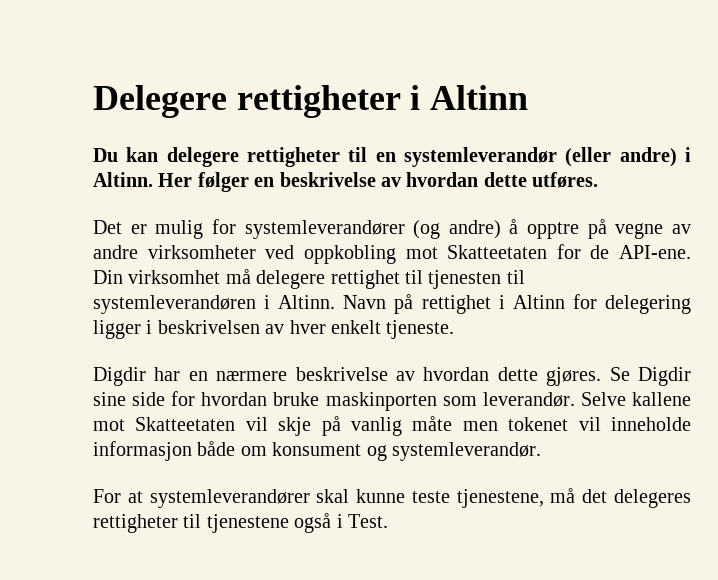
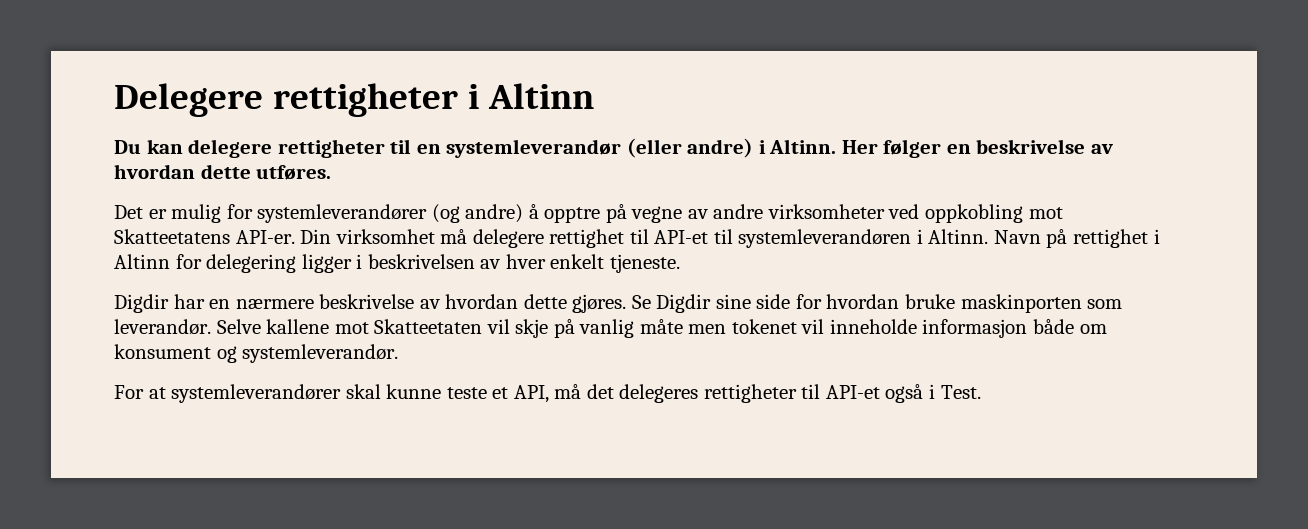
- Det er mulig for systemleverandører (og andre) å opptre på vegne av andre virksomheter ved oppkobling mot Skatteetaten for de API-ene.
+ Det er mulig for systemleverandører (og andre) å opptre på vegne av andre virksomheter ved oppkobling mot Skatteetatens API-er.
- Din virksomhet må delegere rettighet til tjenesten til systemleverandøren i Altinn.
+ Din virksomhet må delegere rettighet til API-et til systemleverandøren i Altinn.
- For at systemleverandører skal kunne teste tjenestene, må det delegeres rettigheter til tjenestene også i Test.
+ For at systemleverandører skal kunne teste et API, må det delegeres rettigheter til API-et også i Test.

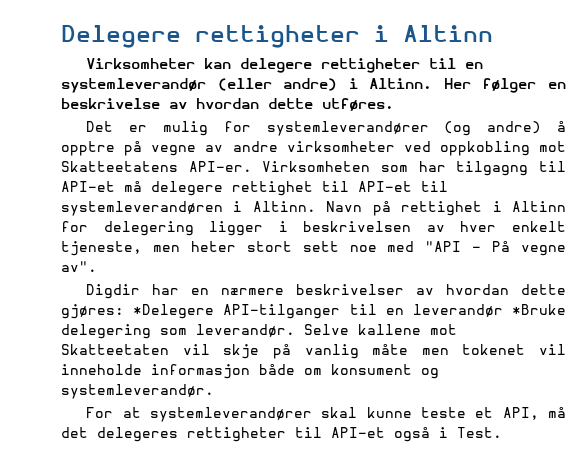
- Du kan delegere rettigheter til en systemleverandør (eller andre) i Altinn.
+ Virksomheter kan delegere rettigheter til en systemleverandør (eller andre) i Altinn.
- Din virksomhet må delegere rettighet til API-et til systemleverandøren i Altinn.
+ Virksomheten som har tilgagng til API-et må delegere rettighet til API-et til systemleverandøren i Altinn.
- Navn på rettighet i Altinn for delegering ligger i beskrivelsen av hver enkelt tjeneste.
+ Navn på rettighet i Altinn for delegering ligger i beskrivelsen av hver enkelt tjeneste, men heter stort sett noe med "API - På vegne av".
- Digdir har en nærmere beskrivelse av hvordan dette gjøres. Se Digdir sine side for hvordan bruke maskinporten som leverandør.
+ Digdir har en nærmere beskrivelser av hvordan dette gjøres: *Delegere API-tilganger til en leverandør *Bruke delegering som leverandør.

